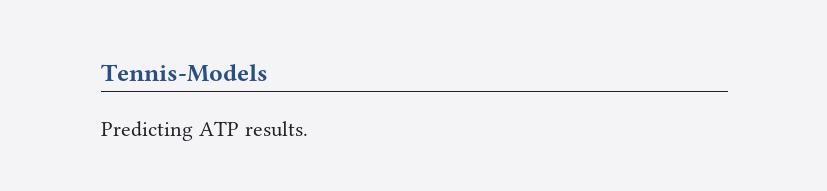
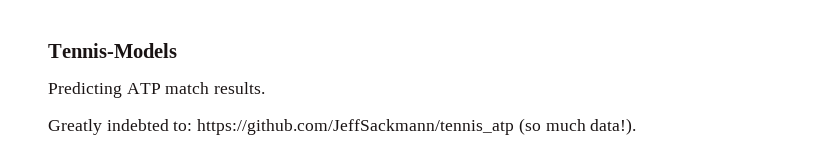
- Predicting ATP results.
+ Predicting ATP match results.
+ Greatly indebted to: https://github.com/JeffSackmann/tennis_atp (so much data!).

